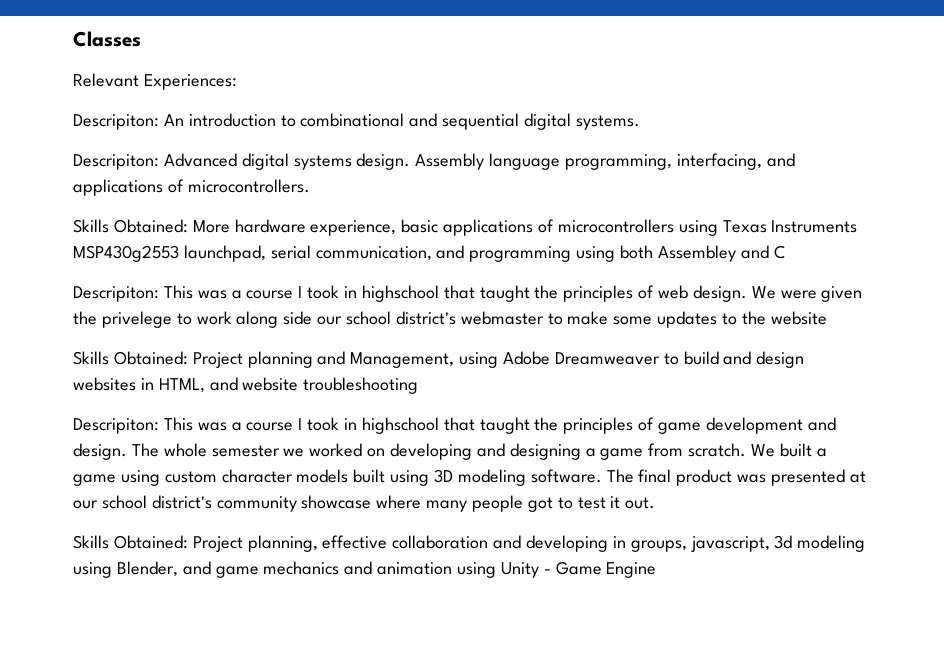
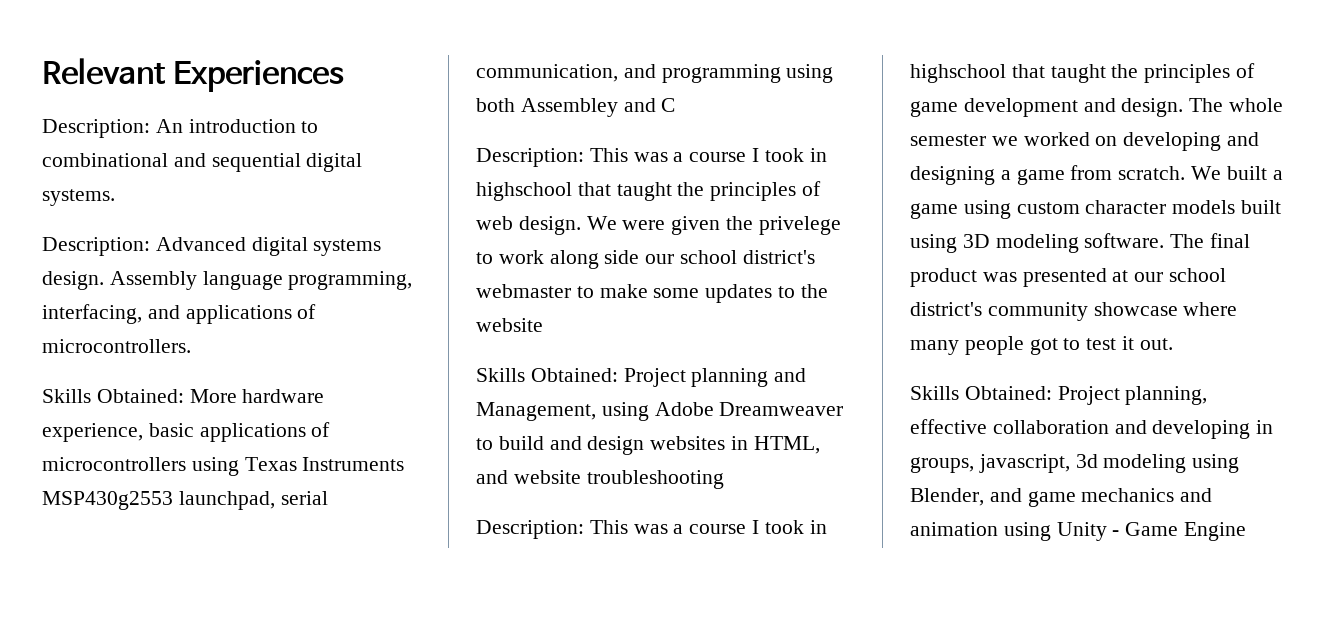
- Classes
- Relevant Experiences:
- Descripiton: An introduction to combinational and sequential digital systems.
+ Relevant Experiences
+ Description: An introduction to combinational and sequential digital systems.
- Descripiton: Advanced digital systems design.
+ Description: Advanced digital systems design.
- Descripiton: This was a course I took in highschool that taught the principles of web design.
+ Description: This was a course I took in highschool that taught the principles of web design.
- Descripiton: This was a course I took in highschool that taught the principles of game development and design.
+ Description: This was a course I took in highschool that taught the principles of game development and design.

